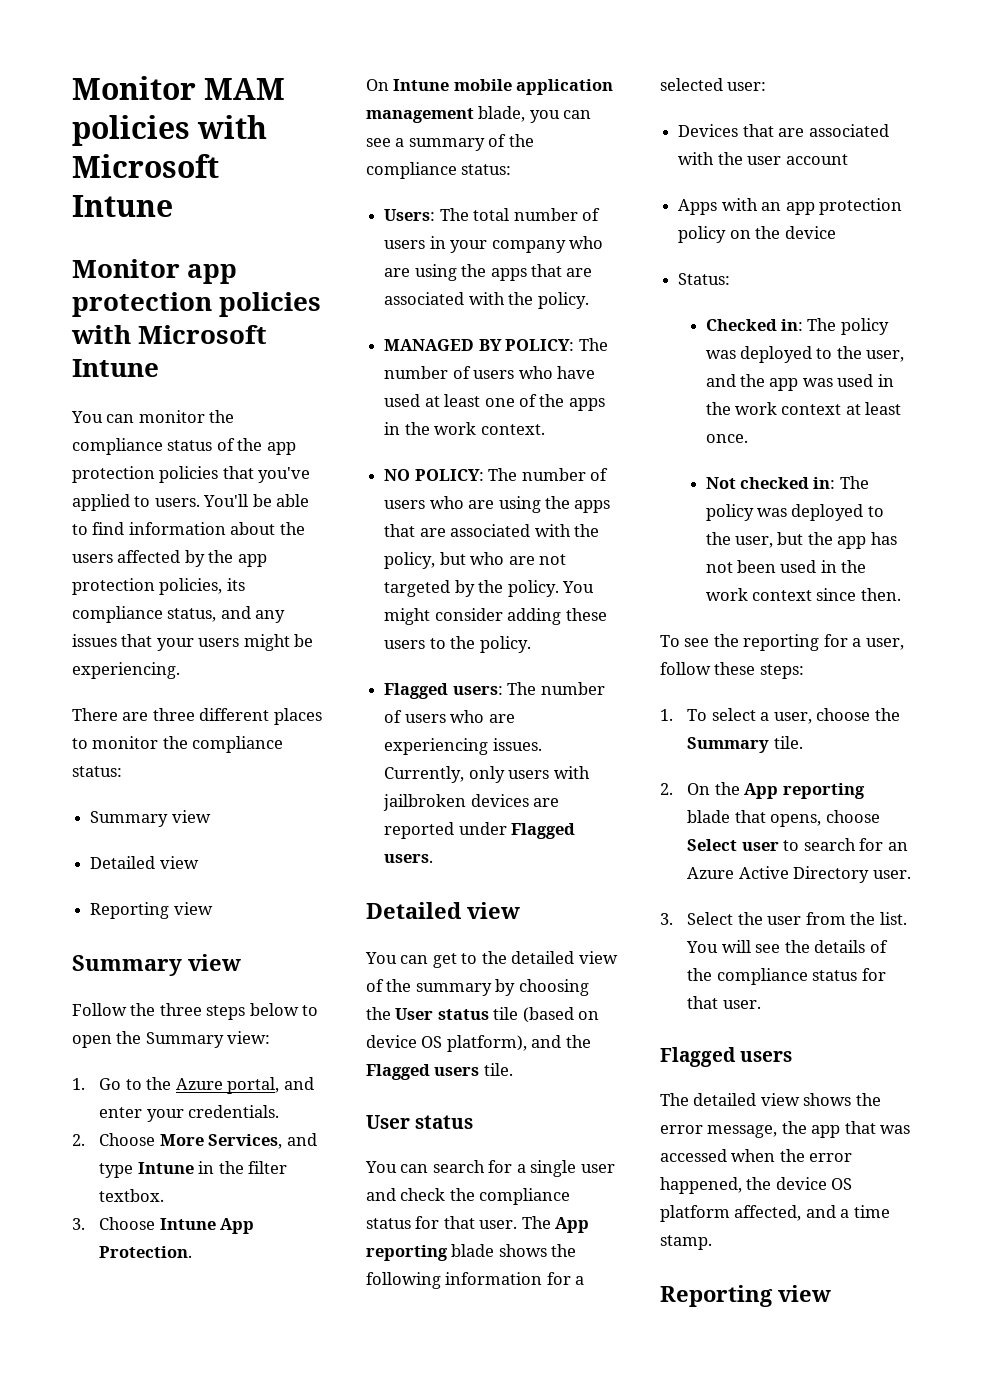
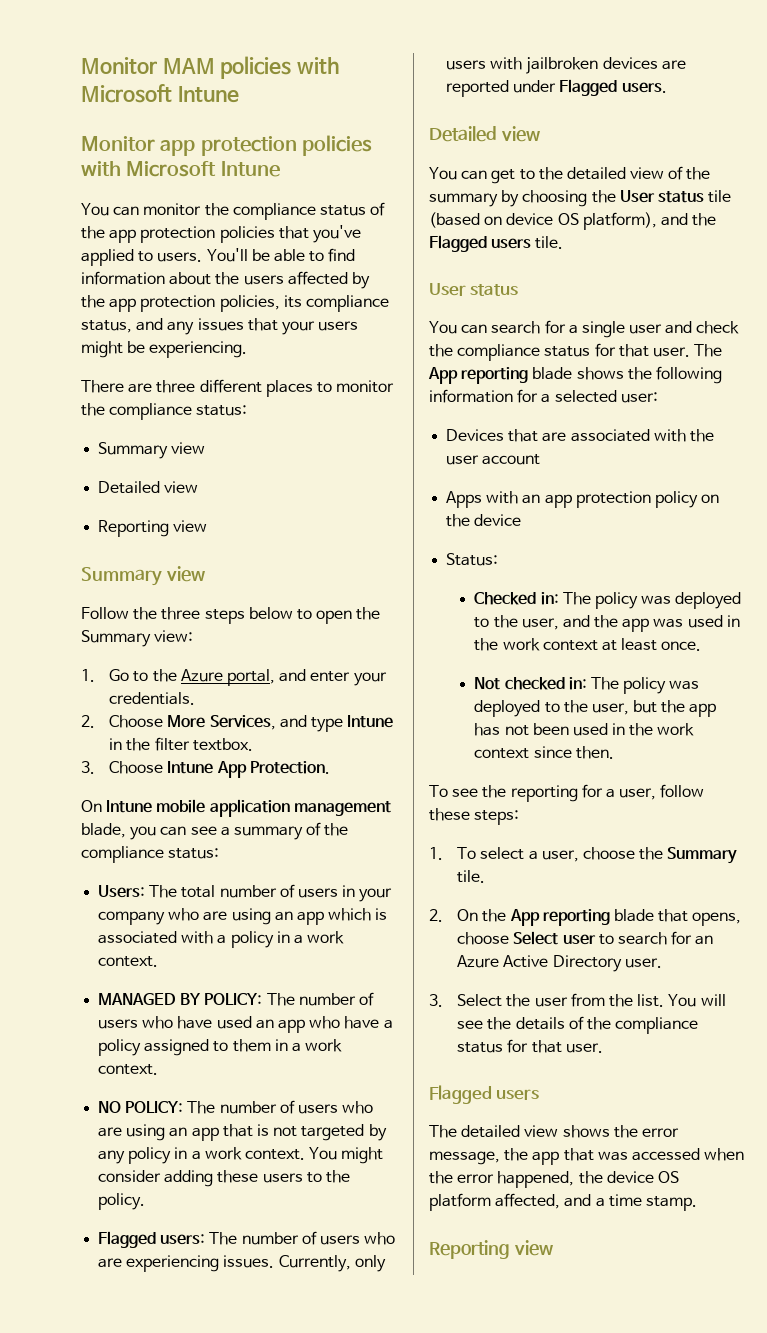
- Users: The total number of users in your company who are using the apps that are associated with the policy.
+ Users: The total number of users in your company who are using an app which is associated with a policy in a work context.
- MANAGED BY POLICY: The number of users who have used at least one of the apps in the work context.
+ MANAGED BY POLICY: The number of users who have used an app who have a policy assigned to them in a work context.
- NO POLICY: The number of users who are using the apps that are associated with the policy, but who are not targeted by the policy.
+ NO POLICY: The number of users who are using an app that is not targeted by any policy in a work context.

